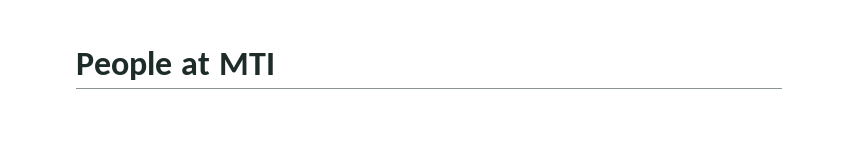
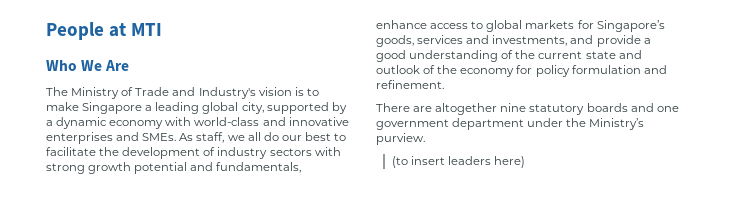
+ Who We Are
+ The Ministry of Trade and Industry's vision is to make Singapore a leading global city, supported by a dynamic economy with world-class and innovative enterprises and SMEs. As staff, we all do our best to facilitate the development of industry sectors with strong growth potential and fundamentals, enhance access to global markets for Singapore’s goods, services and investments, and provide a good understanding of the current state and outlook of the economy for policy formulation and refinement.
+ There are altogether nine statutory boards and one government department under the Ministry’s purview.
+ (to insert leaders here)

